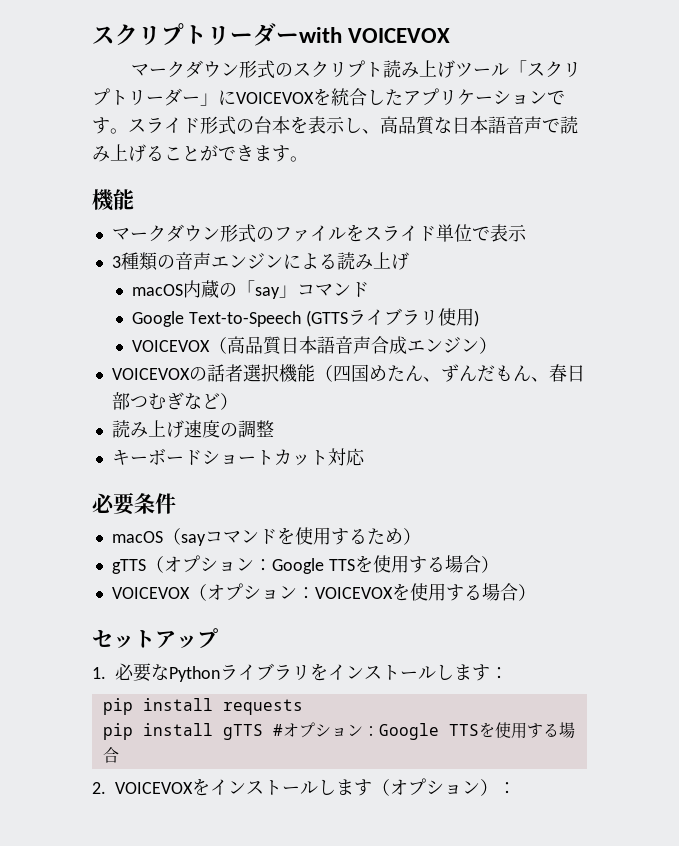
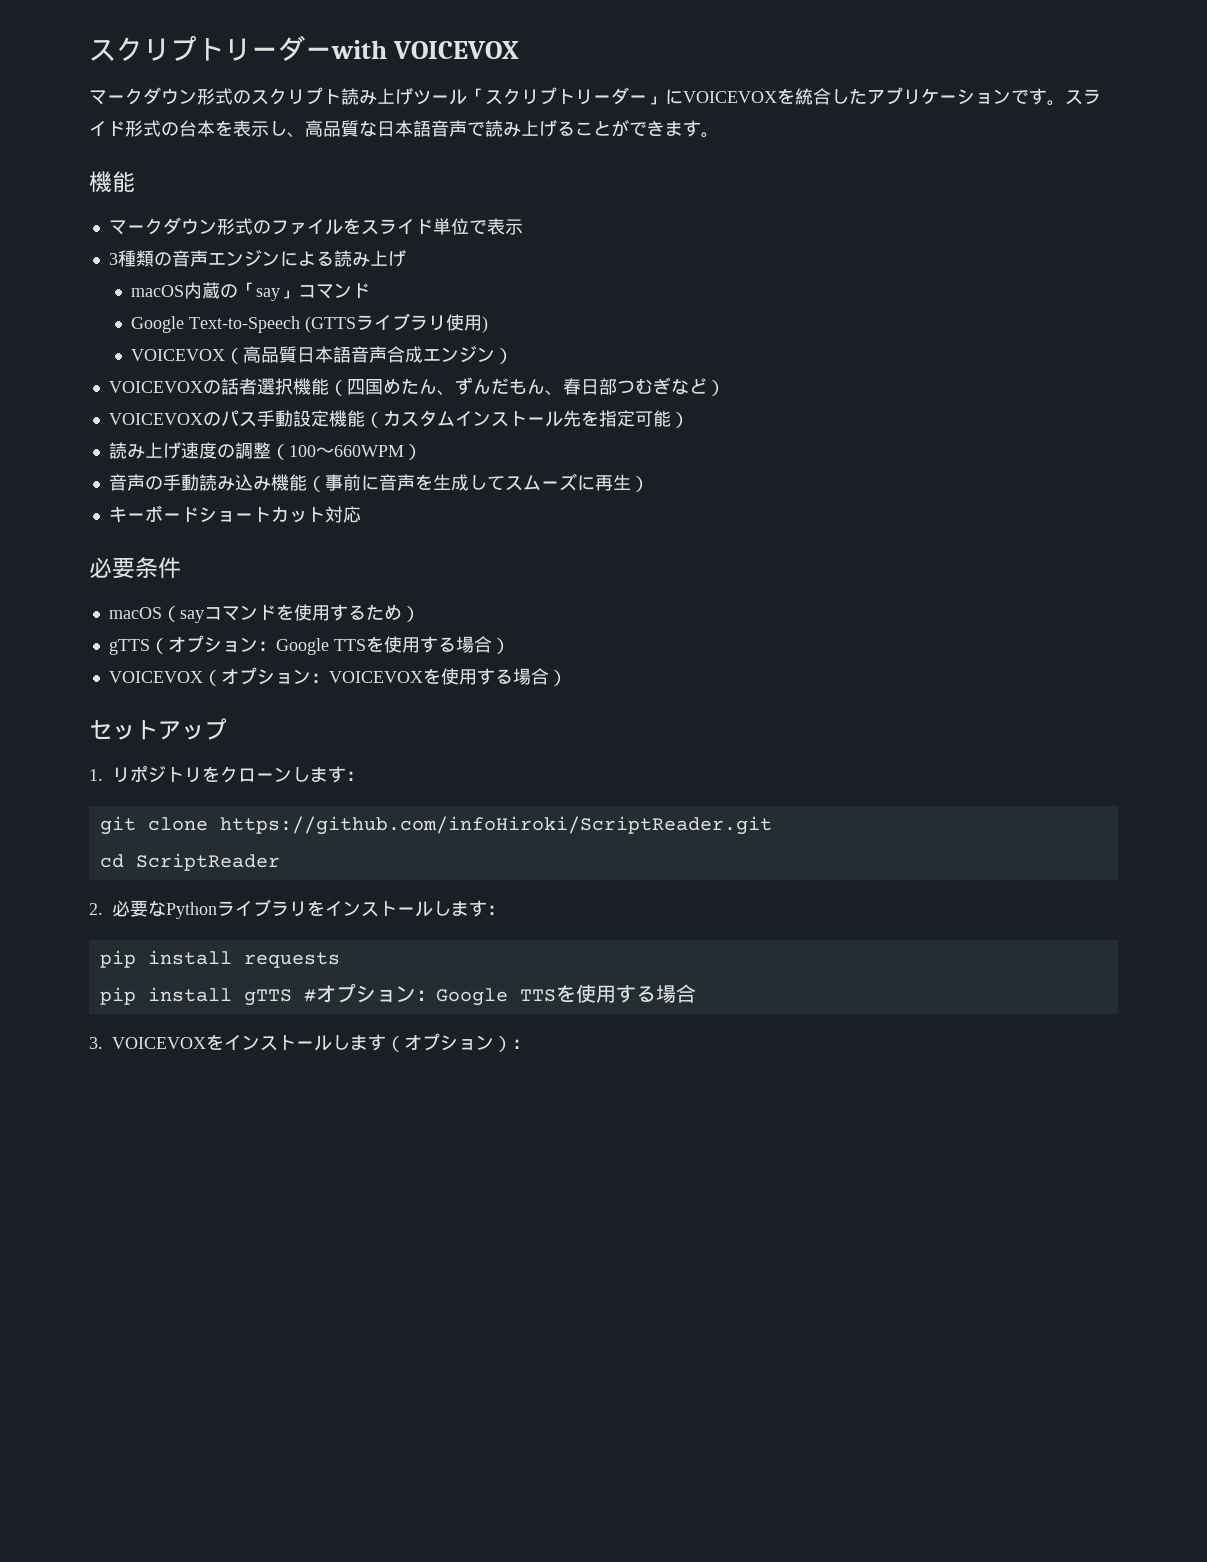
+ VOICEVOXのパス手動設定機能（カスタムインストール先を指定可能）
- 読み上げ速度の調整
+ 読み上げ速度の調整（100〜660WPM）
+ 音声の手動読み込み機能（事前に音声を生成してスムーズに再生）
- 1.必要なPythonライブラリをインストールします：
+ 1.リポジトリをクローンします：
+ git clone https://github.com/infoHiroki/ScriptReader.git
+ cd ScriptReader
+ 2.必要なPythonライブラリをインストールします：
- 2. VOICEVOXをインストールします（オプション）：
+ 3. VOICEVOXをインストールします（オプション）：

